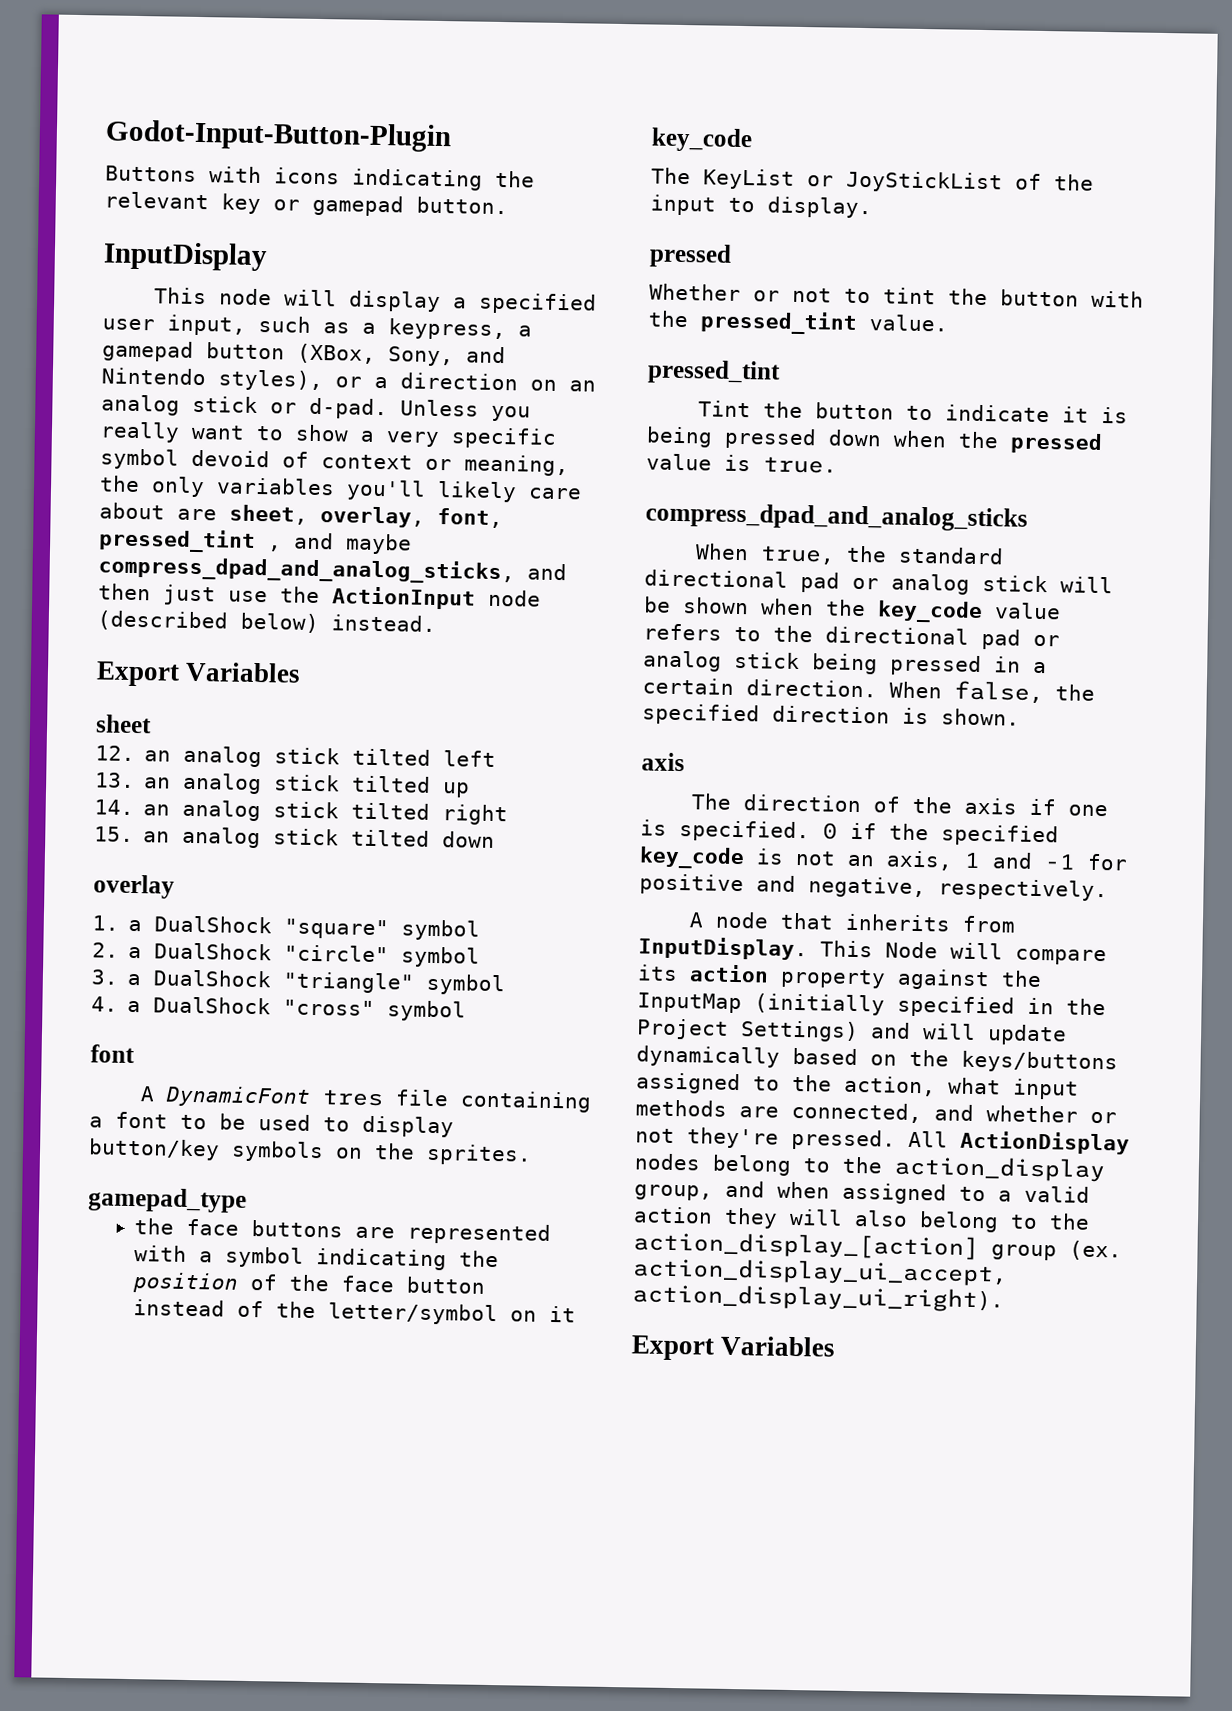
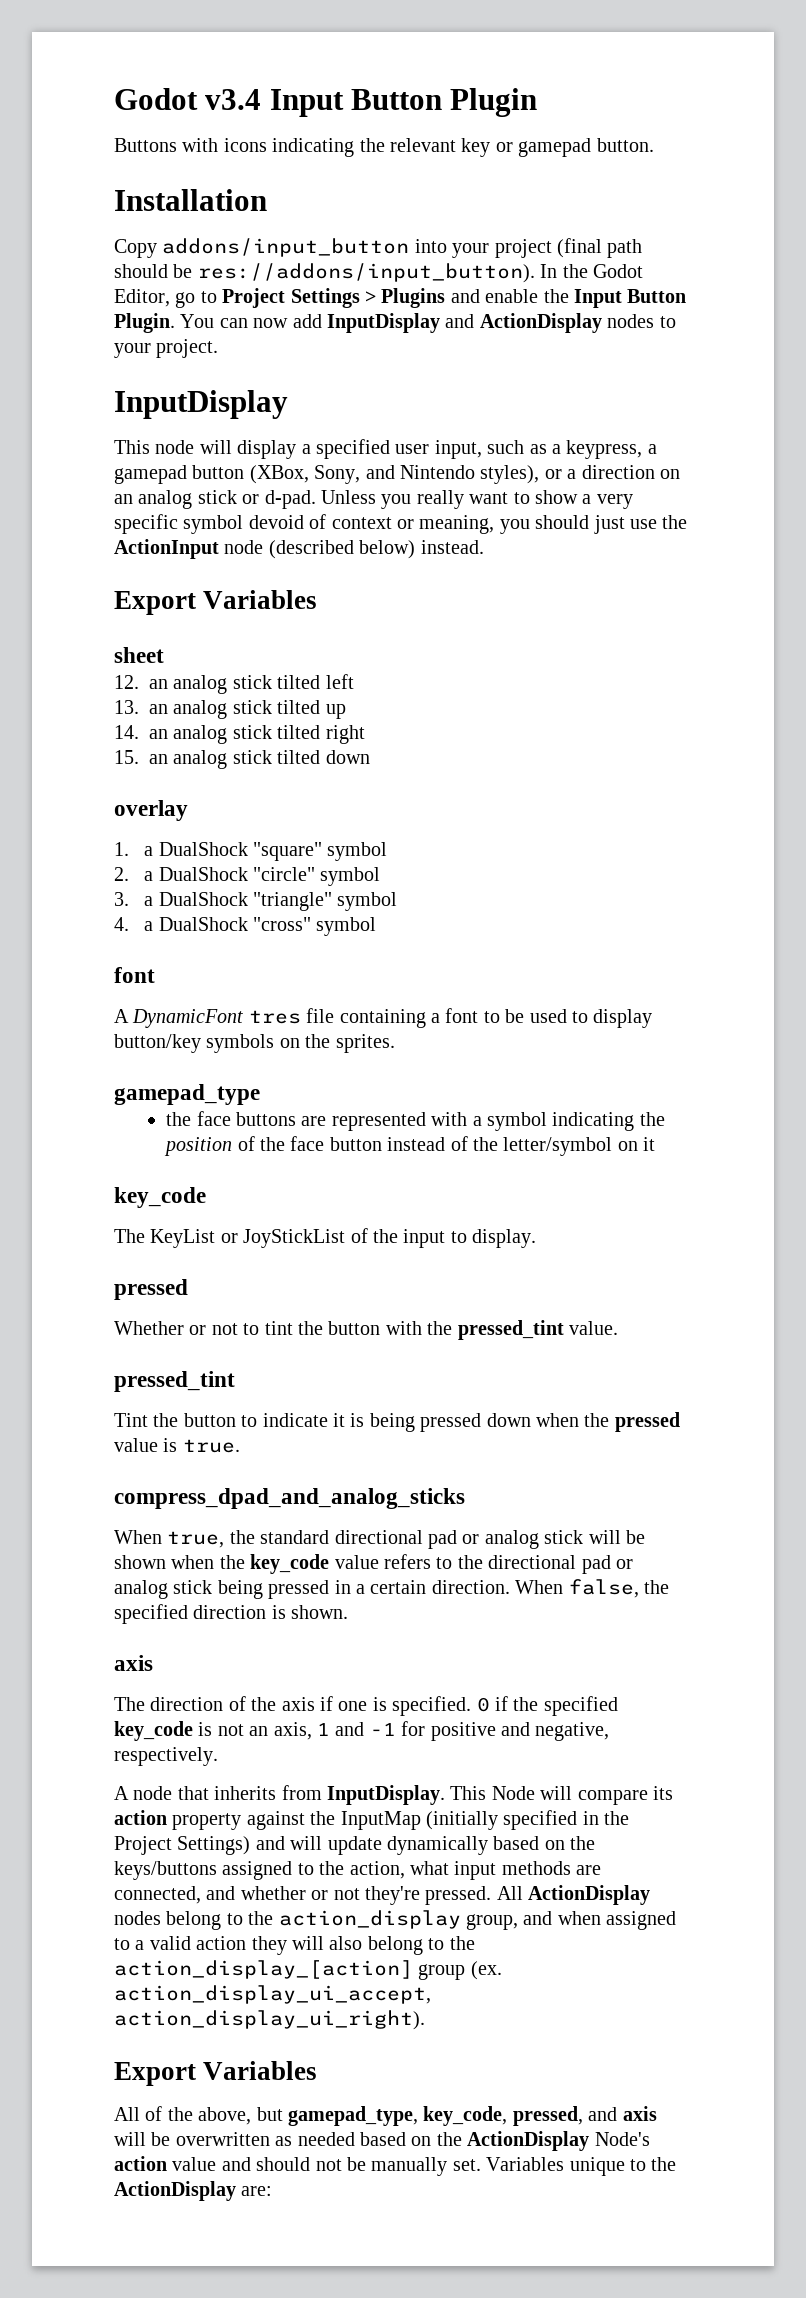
- Godot-Input-Button-Plugin
+ Godot v3.4 Input Button Plugin
+ Installation
+ Copy addons/input_button into your project (final path should be res://addons/input_button). In the Godot Editor, go to Project Settings > Plugins and enable the Input Button Plugin. You can now add InputDisplay and ActionDisplay nodes to your project.
- Unless you really want to show a very specific symbol devoid of context or meaning, the only variables you'll likely care about are sheet, overlay, font, pressed_tint , and maybe compress_dpad_and_analog_sticks, and then just use the ActionInput node (described below) instead.
+ Unless you really want to show a very specific symbol devoid of context or meaning, you should just use the ActionInput node (described below) instead.
+ All of the above, but gamepad_type, key_code, pressed, and axis will be overwritten as needed based on the ActionDisplay Node's action value and should not be manually set. Variables unique to the ActionDisplay are:

